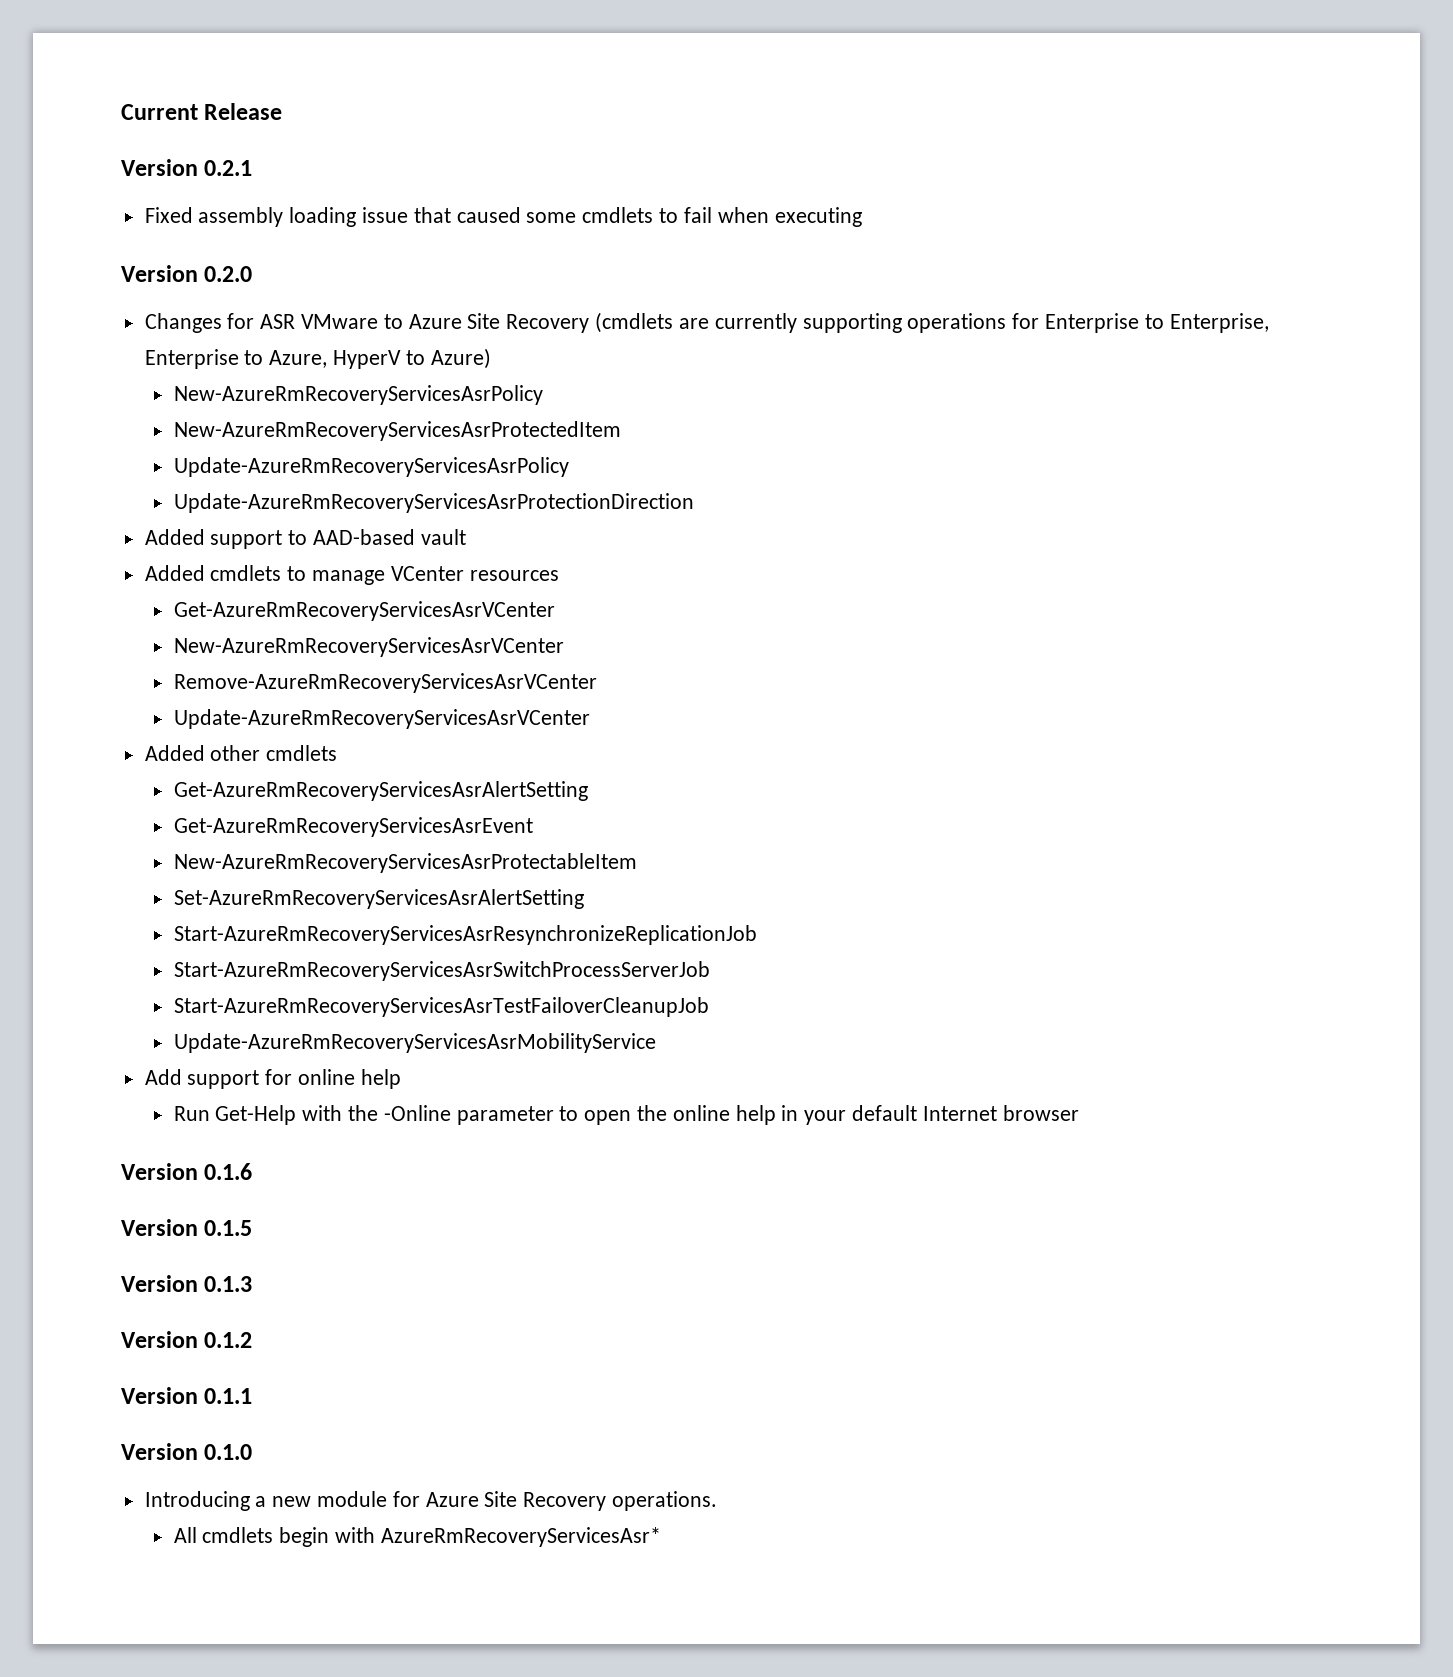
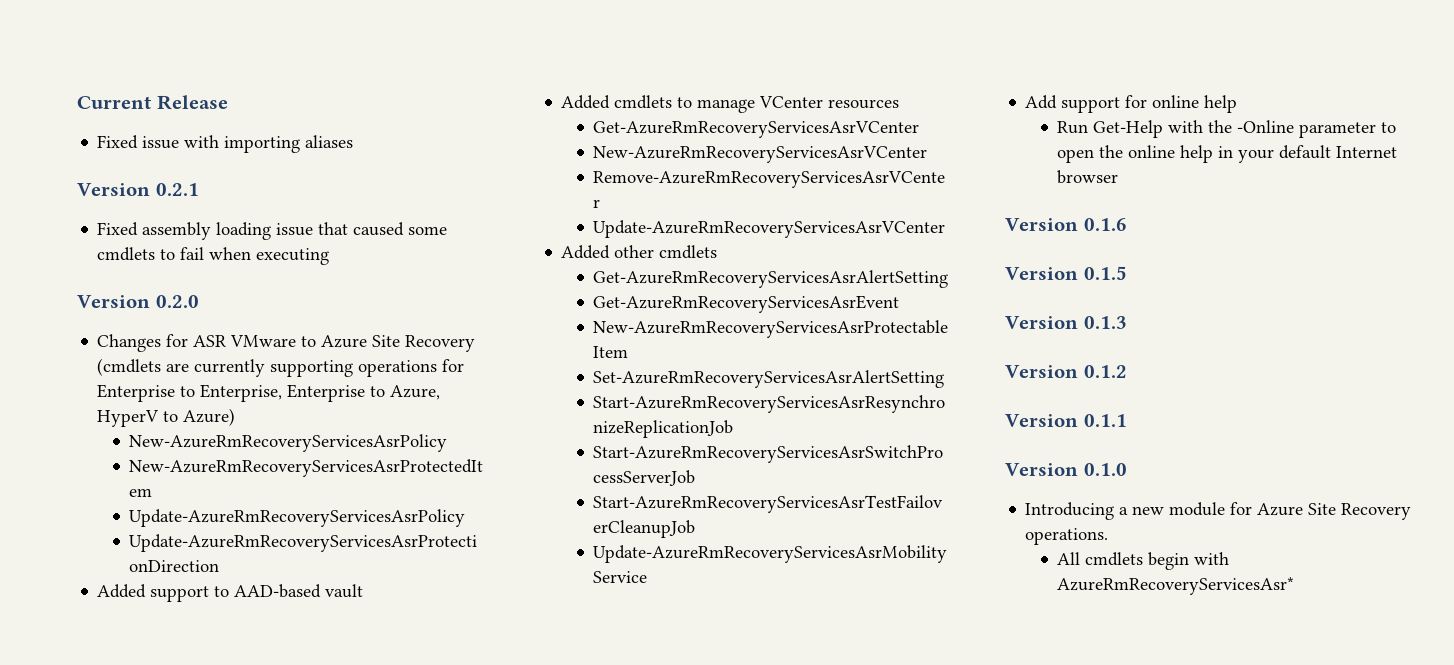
+ Fixed issue with importing aliases

